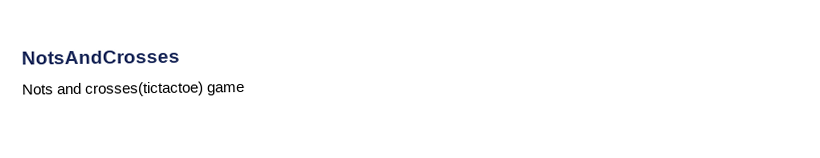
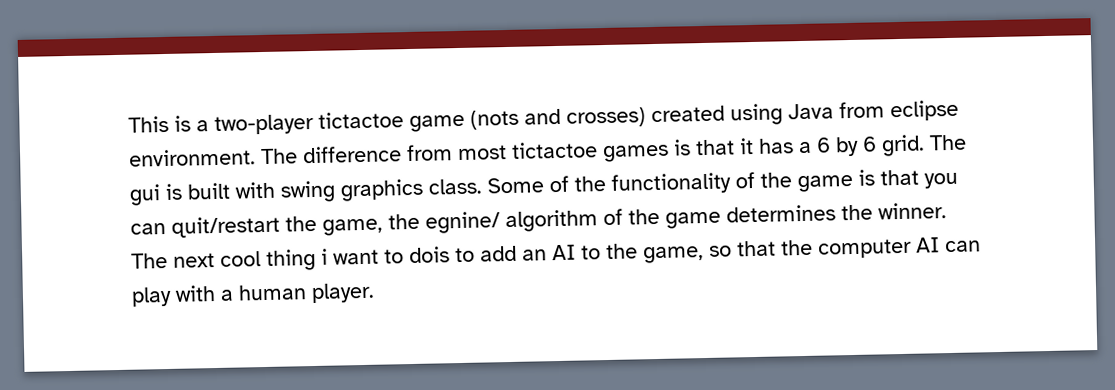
- NotsAndCrosses
- Nots and crosses(tictactoe) game
+ This is a two-player tictactoe game (nots and crosses) created using Java from eclipse environment. The difference from most tictactoe games is that it has a 6 by 6 grid. The gui is built with swing graphics class. Some of the functionality of the game is that you can quit/restart the game, the egnine/ algorithm of the game determines the winner. The next cool thing i want to dois to add an AI to the game, so that the computer AI can play with a human player.

